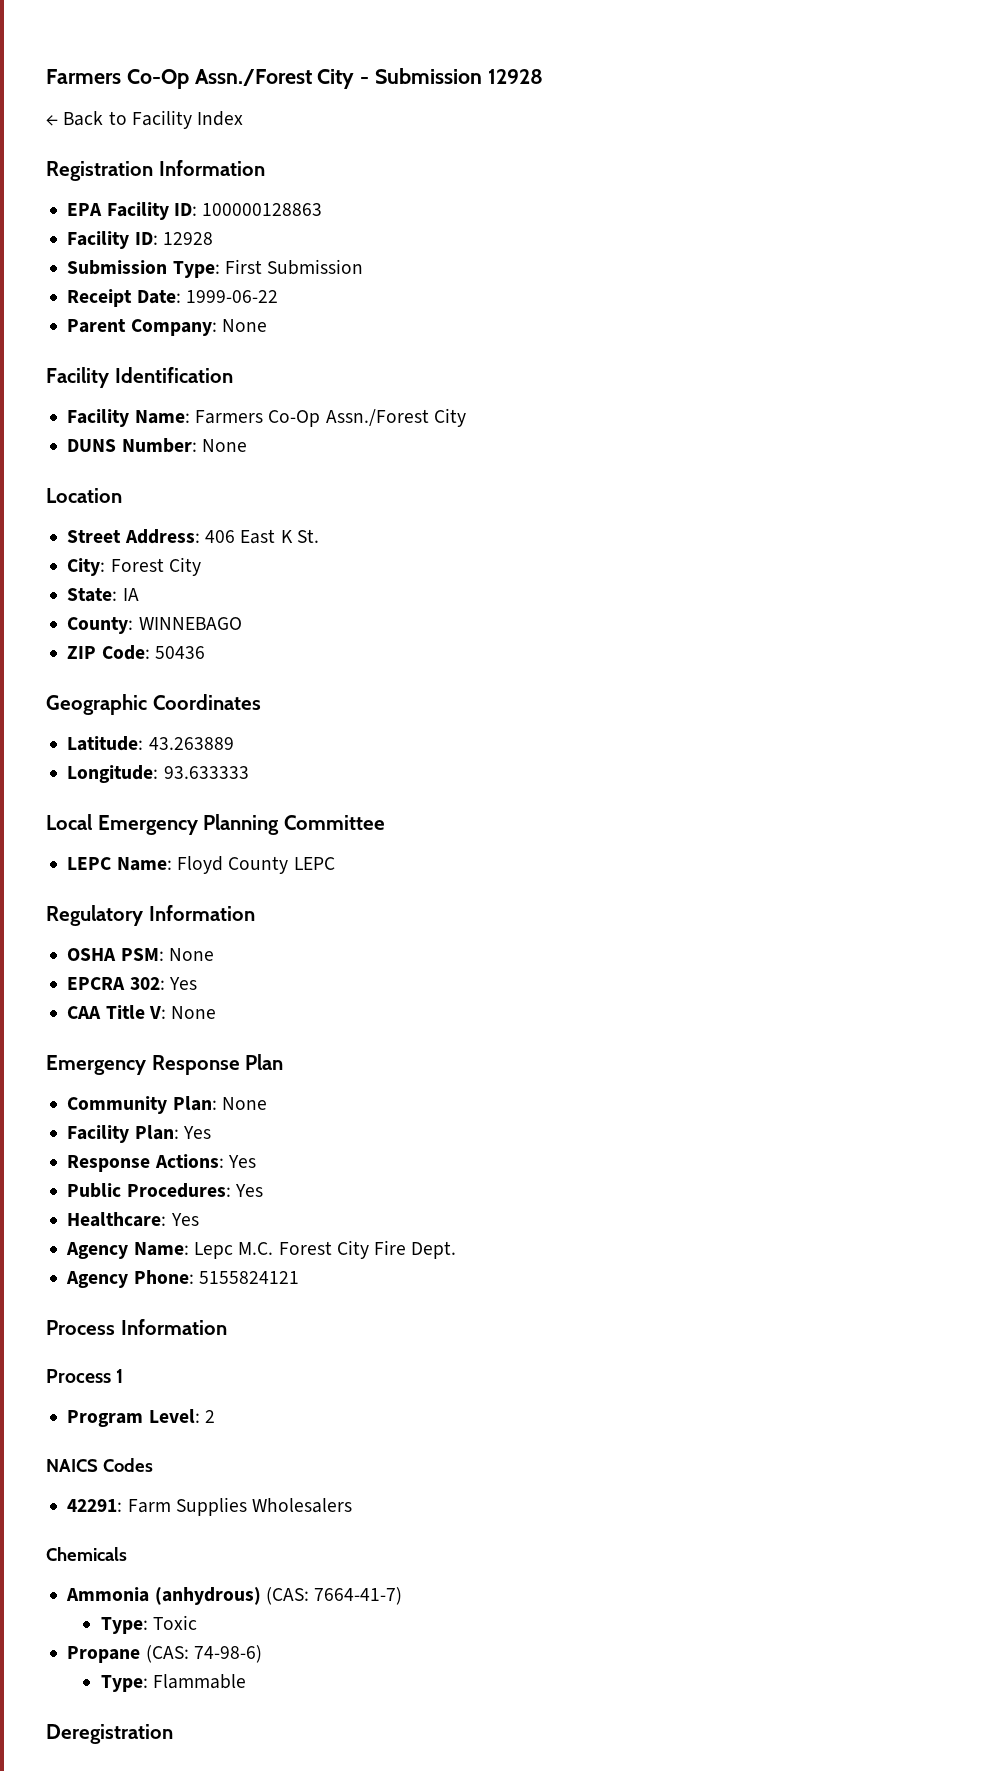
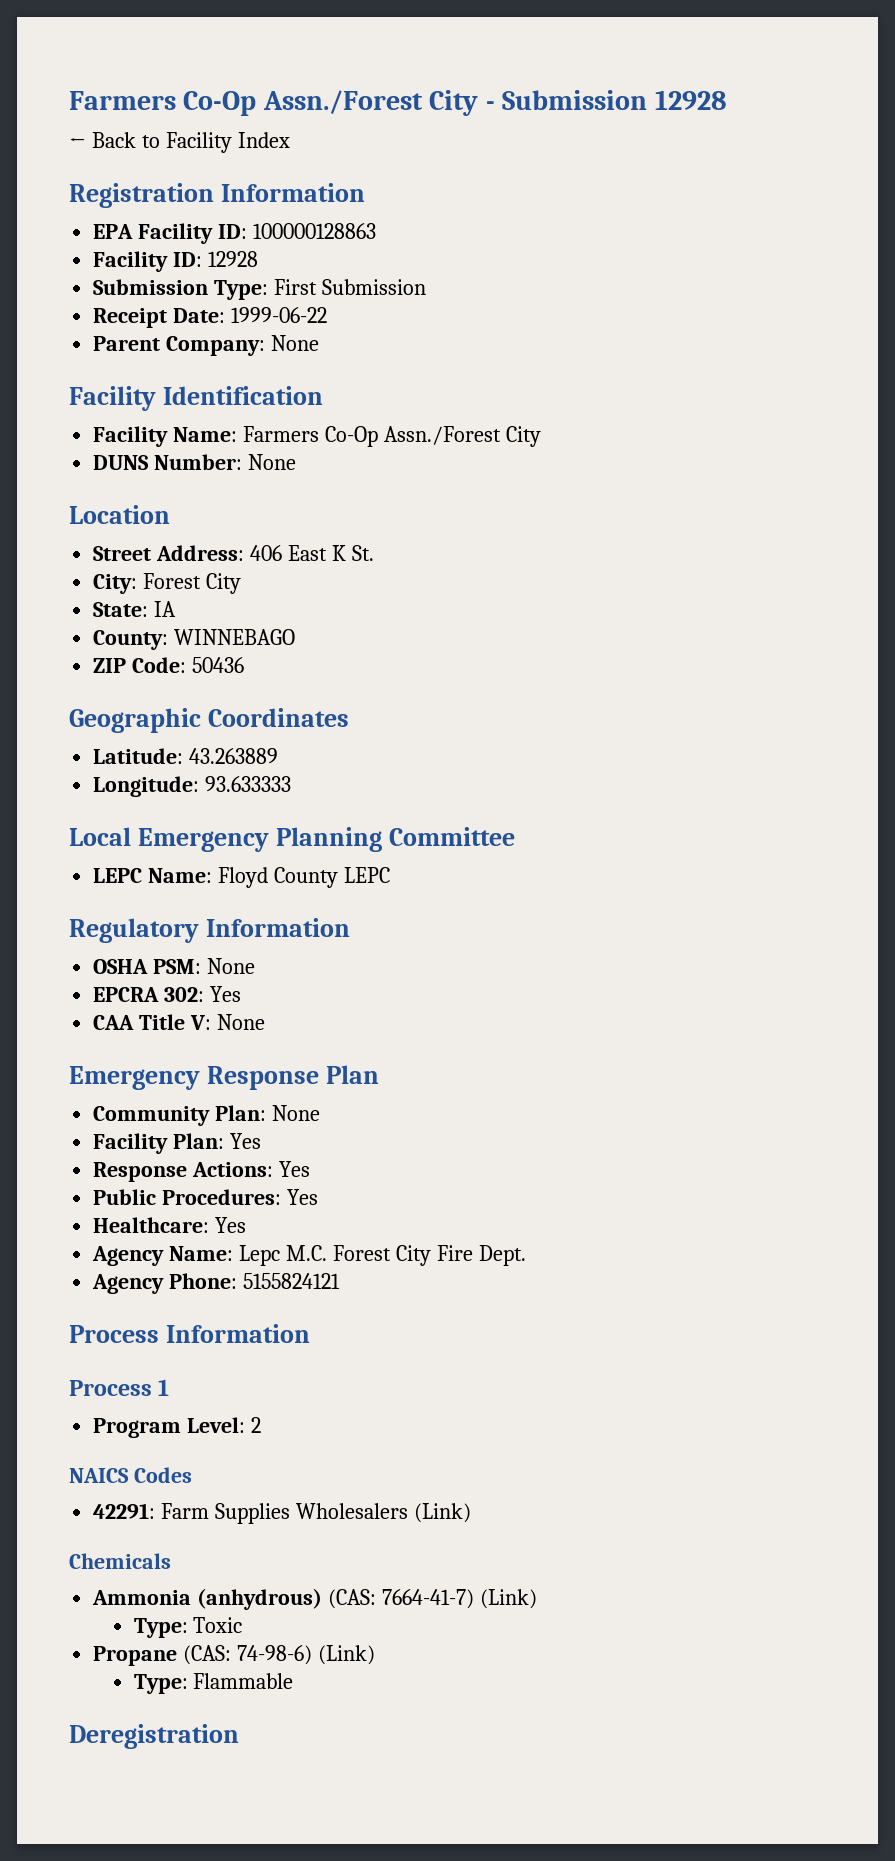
- 42291: Farm Supplies Wholesalers
+ 42291: Farm Supplies Wholesalers (Link)
- Ammonia (anhydrous) (CAS: 7664-41-7)
+ Ammonia (anhydrous) (CAS: 7664-41-7) (Link)
- Propane (CAS: 74-98-6)
+ Propane (CAS: 74-98-6) (Link)

